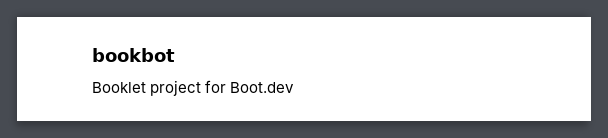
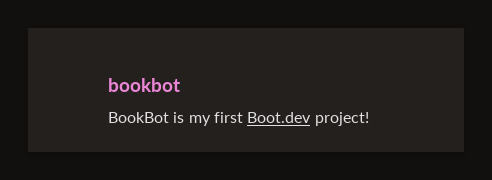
- Booklet project for Boot.dev
+ BookBot is my first Boot.dev project!

